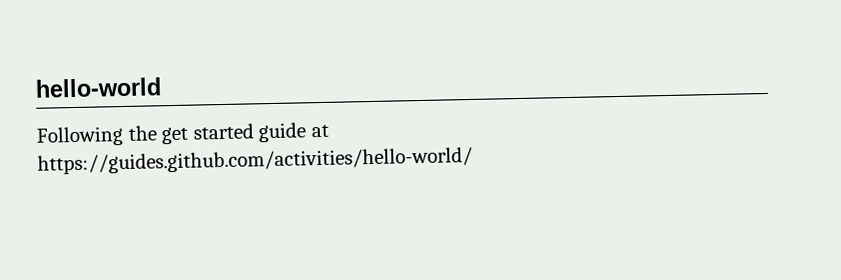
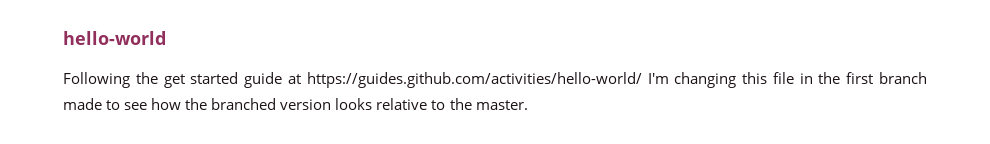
- Following the get started guide at https://guides.github.com/activities/hello-world/
+ Following the get started guide at https://guides.github.com/activities/hello-world/ I'm changing this file in the first branch made to see how the branched version looks relative to the master.

